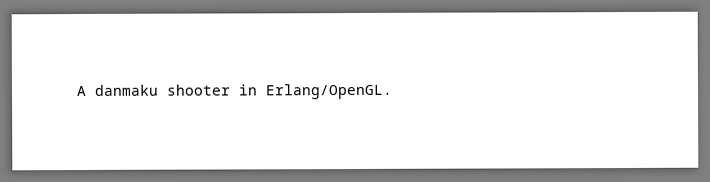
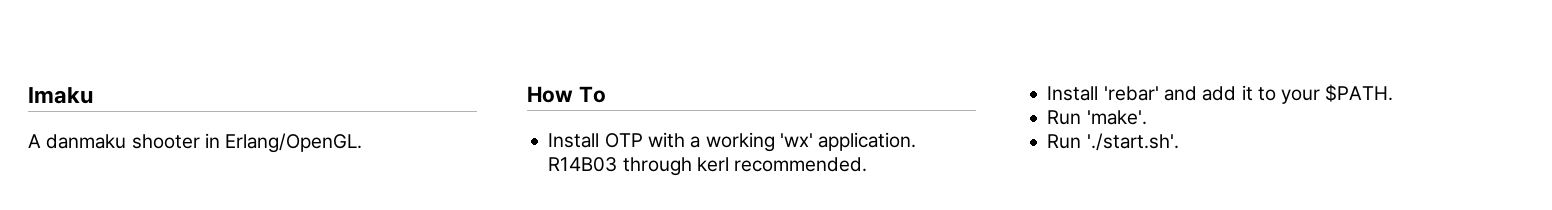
+ Imaku
+ How To
+ Install OTP with a working 'wx' application. R14B03 through kerl recommended.
+ Install 'rebar' and add it to your $PATH.
+ Run 'make'.
+ Run './start.sh'.

